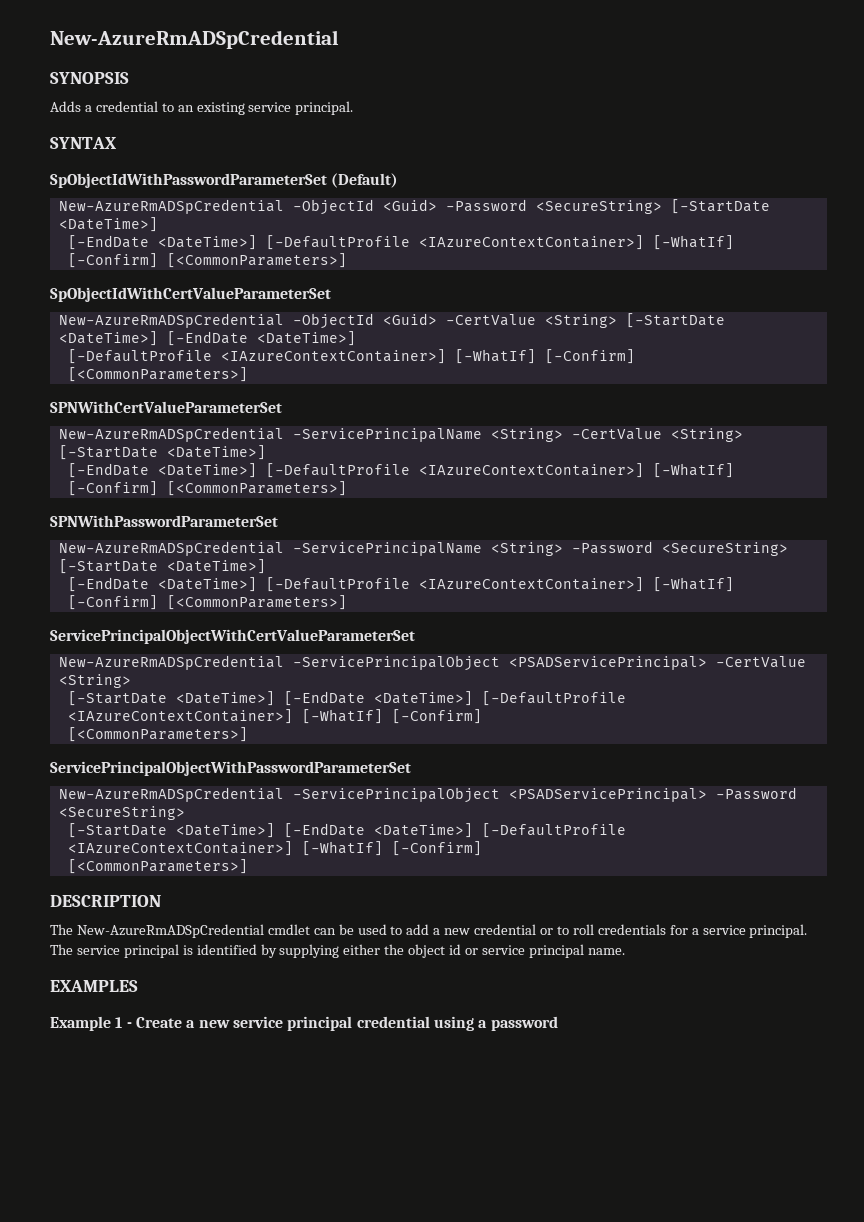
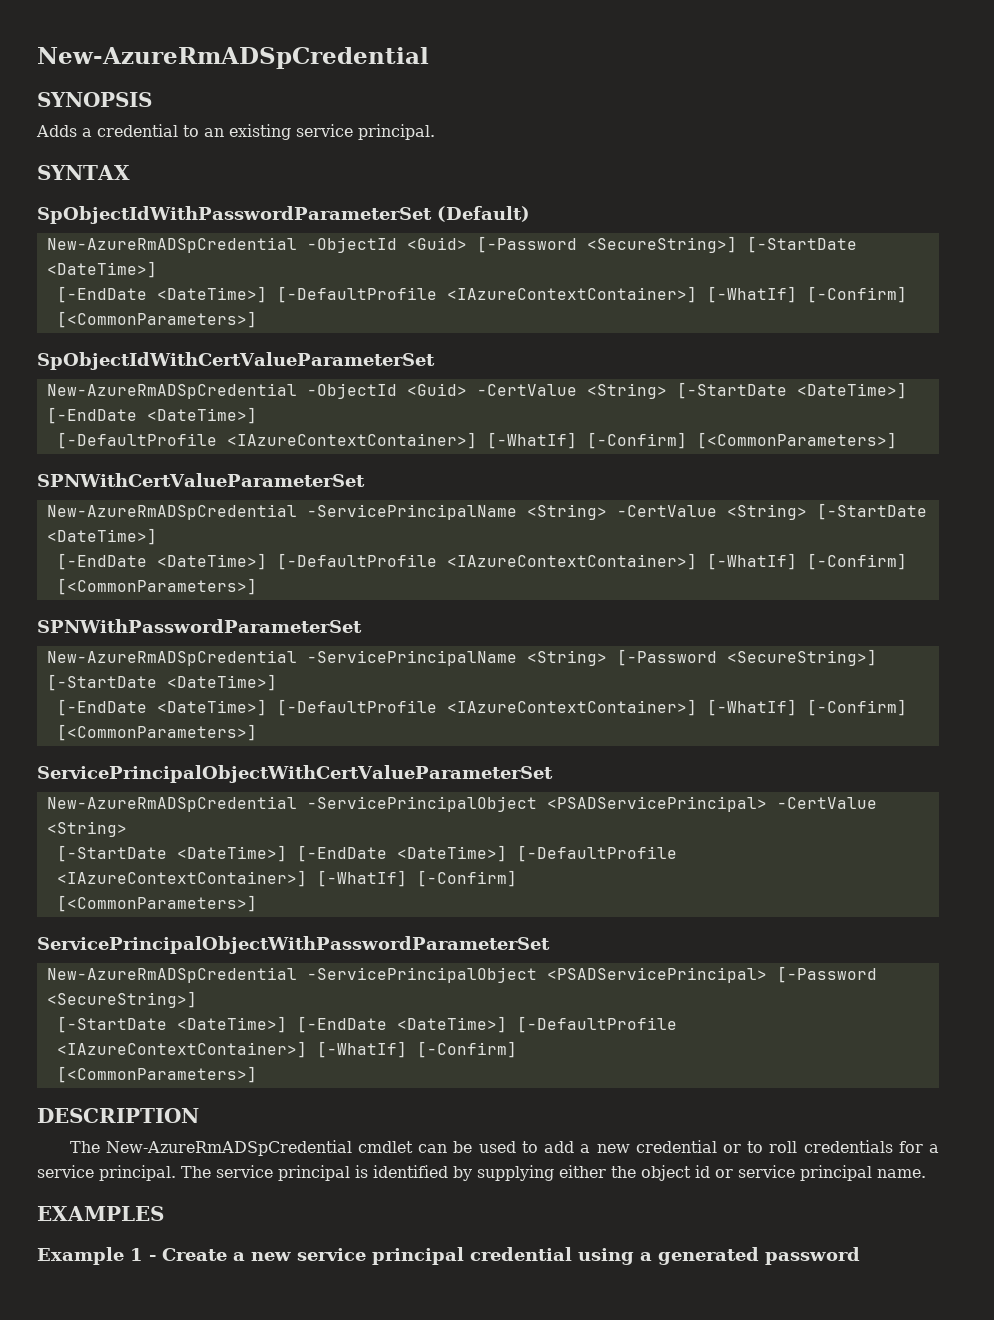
- New-AzureRmADSpCredential -ObjectId <Guid> -Password <SecureString> [-StartDate <DateTime>]
+ New-AzureRmADSpCredential -ObjectId <Guid> [-Password <SecureString>] [-StartDate <DateTime>]
- New-AzureRmADSpCredential -ServicePrincipalName <String> -Password <SecureString> [-StartDate <DateTime>]
+ New-AzureRmADSpCredential -ServicePrincipalName <String> [-Password <SecureString>] [-StartDate <DateTime>]
- New-AzureRmADSpCredential -ServicePrincipalObject <PSADServicePrincipal> -Password <SecureString>
+ New-AzureRmADSpCredential -ServicePrincipalObject <PSADServicePrincipal> [-Password <SecureString>]
- Example 1 - Create a new service principal credential using a password
+ Example 1 - Create a new service principal credential using a generated password

